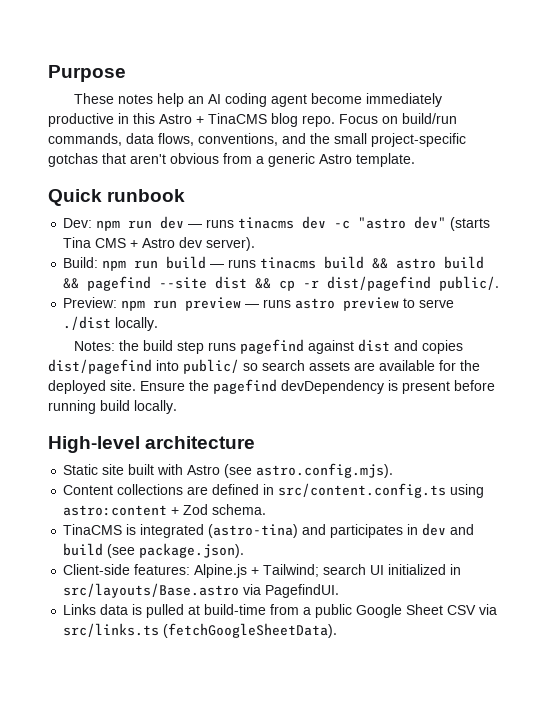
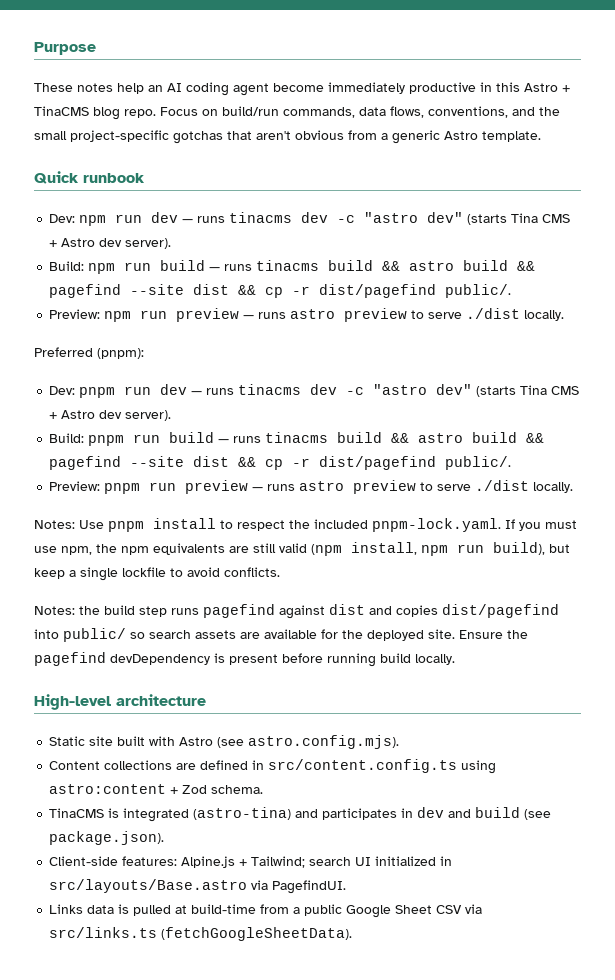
+ Preferred (pnpm):
+ Dev: pnpm run dev — runs tinacms dev -c "astro dev" (starts Tina CMS + Astro dev server).
+ Build: pnpm run build — runs tinacms build && astro build && pagefind --site dist && cp -r dist/pagefind public/.
+ Preview: pnpm run preview — runs astro preview to serve ./dist locally.
+ Notes: Use pnpm install to respect the included pnpm-lock.yaml. If you must use npm, the npm equivalents are still valid (npm install, npm run build), but keep a single lockfile to avoid conflicts.

